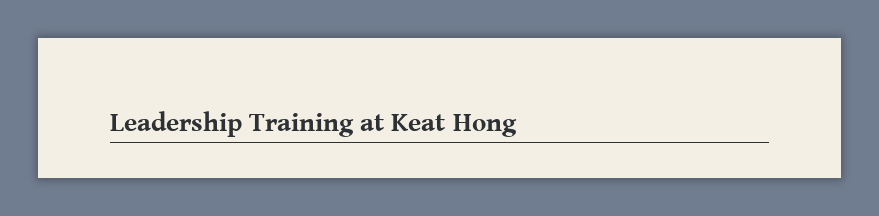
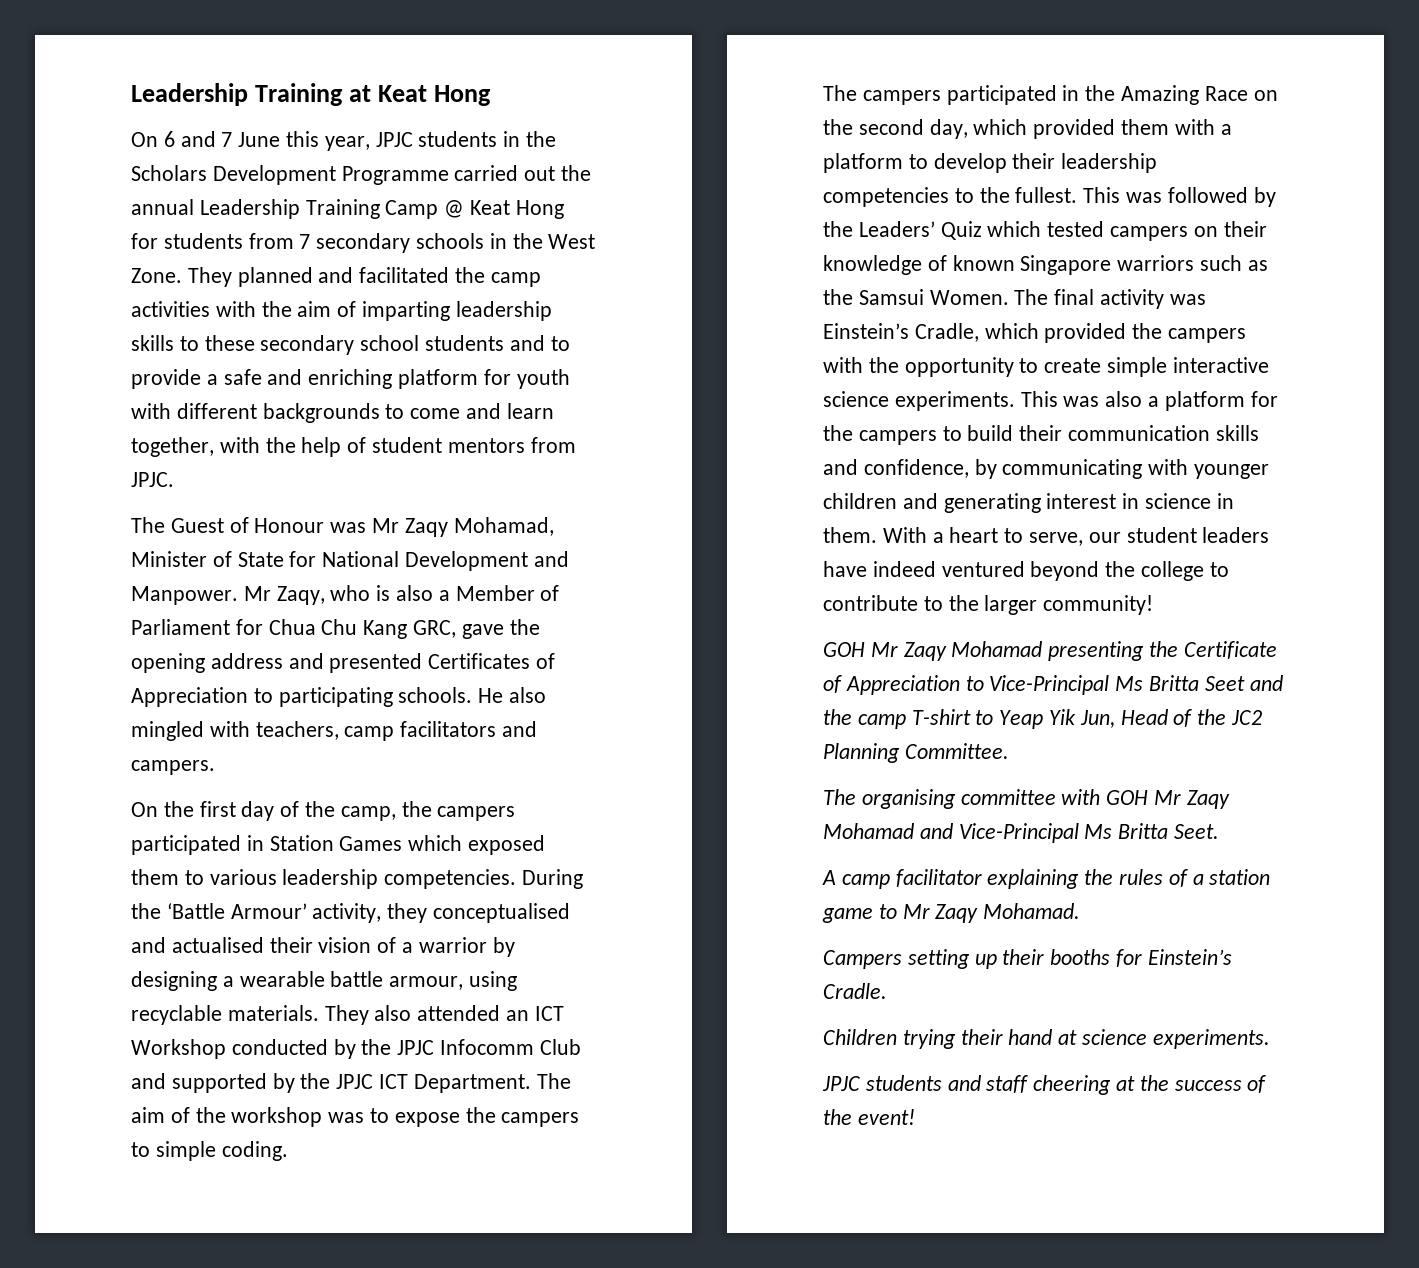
+ On 6 and 7 June this year, JPJC students in the Scholars Development Programme carried out the annual Leadership Training Camp @ Keat Hong for students from 7 secondary schools in the West Zone. They planned and facilitated the camp activities with the aim of imparting leadership skills to these secondary school students and to provide a safe and enriching platform for youth with different backgrounds to come and learn together, with the help of student mentors from JPJC.
+ The Guest of Honour was Mr Zaqy Mohamad, Minister of State for National Development and Manpower. Mr Zaqy, who is also a Member of Parliament for Chua Chu Kang GRC, gave the opening address and presented Certificates of Appreciation to participating schools. He also mingled with teachers, camp facilitators and campers.
+ On the first day of the camp, the campers participated in Station Games which exposed them to various leadership competencies. During the ‘Battle Armour’ activity, they conceptualised and actualised their vision of a warrior by designing a wearable battle armour, using recyclable materials. They also attended an ICT Workshop conducted by the JPJC Infocomm Club and supported by the JPJC ICT Department. The aim of the workshop was to expose the campers to simple coding.
+ The campers participated in the Amazing Race on the second day, which provided them with a platform to develop their leadership competencies to the fullest. This was followed by the Leaders’ Quiz which tested campers on their knowledge of known Singapore warriors such as the Samsui Women. The final activity was Einstein’s Cradle, which provided the campers with the opportunity to create simple interactive science experiments. This was also a platform for the campers to build their communication skills and confidence, by communicating with younger children and generating interest in science in them. With a heart to serve, our student leaders have indeed ventured beyond the college to contribute to the larger community!
+ GOH Mr Zaqy Mohamad presenting the Certificate of Appreciation to Vice-Principal Ms Britta Seet and the camp T-shirt to Yeap Yik Jun, Head of the JC2 Planning Committee.
+ The organising committee with GOH Mr Zaqy Mohamad and Vice-Principal Ms Britta Seet.
+ A camp facilitator explaining the rules of a station game to Mr Zaqy Mohamad.
+ Campers setting up their booths for Einstein’s Cradle.
+ Children trying their hand at science experiments.
+ JPJC students and staff cheering at the success of the event!

